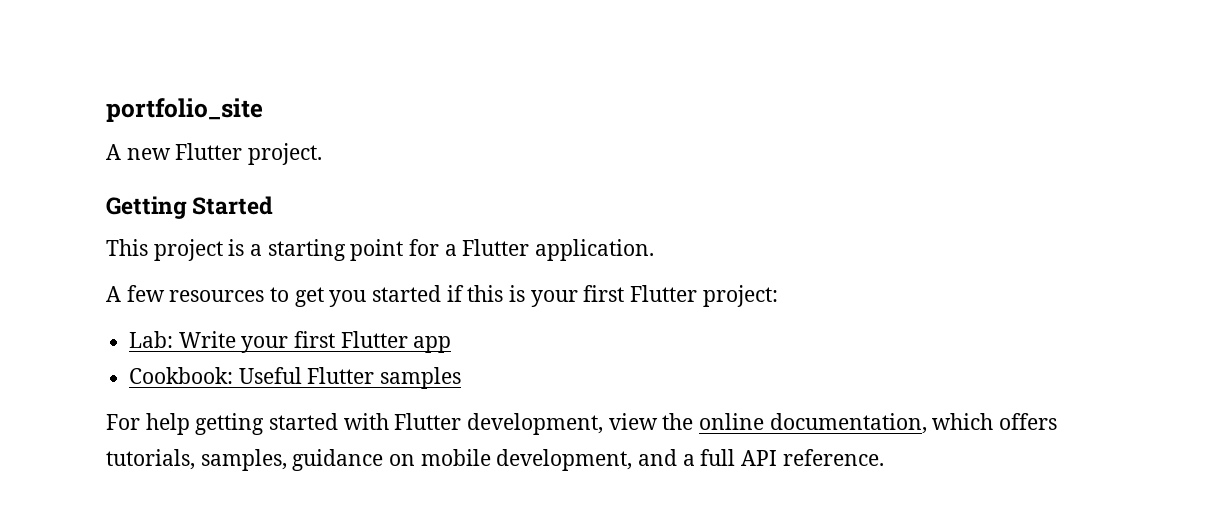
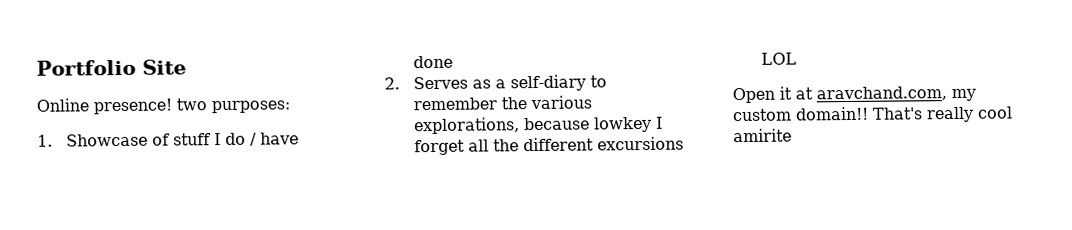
- portfolio_site
- A new Flutter project.
- Getting Started
- This project is a starting point for a Flutter application.
- A few resources to get you started if this is your first Flutter project:
- Lab: Write your first Flutter app
- Cookbook: Useful Flutter samples
- For help getting started with Flutter development, view the online documentation, which offers tutorials, samples, guidance on mobile development, and a full API reference.
+ Portfolio Site
+ Online presence! two purposes:
+ 1. Showcase of stuff I do / have done
+ 2. Serves as a self-diary to remember the various explorations, because lowkey I forget all the different excursions LOL
+ Open it at aravchand.com, my custom domain!! That's really cool amirite

